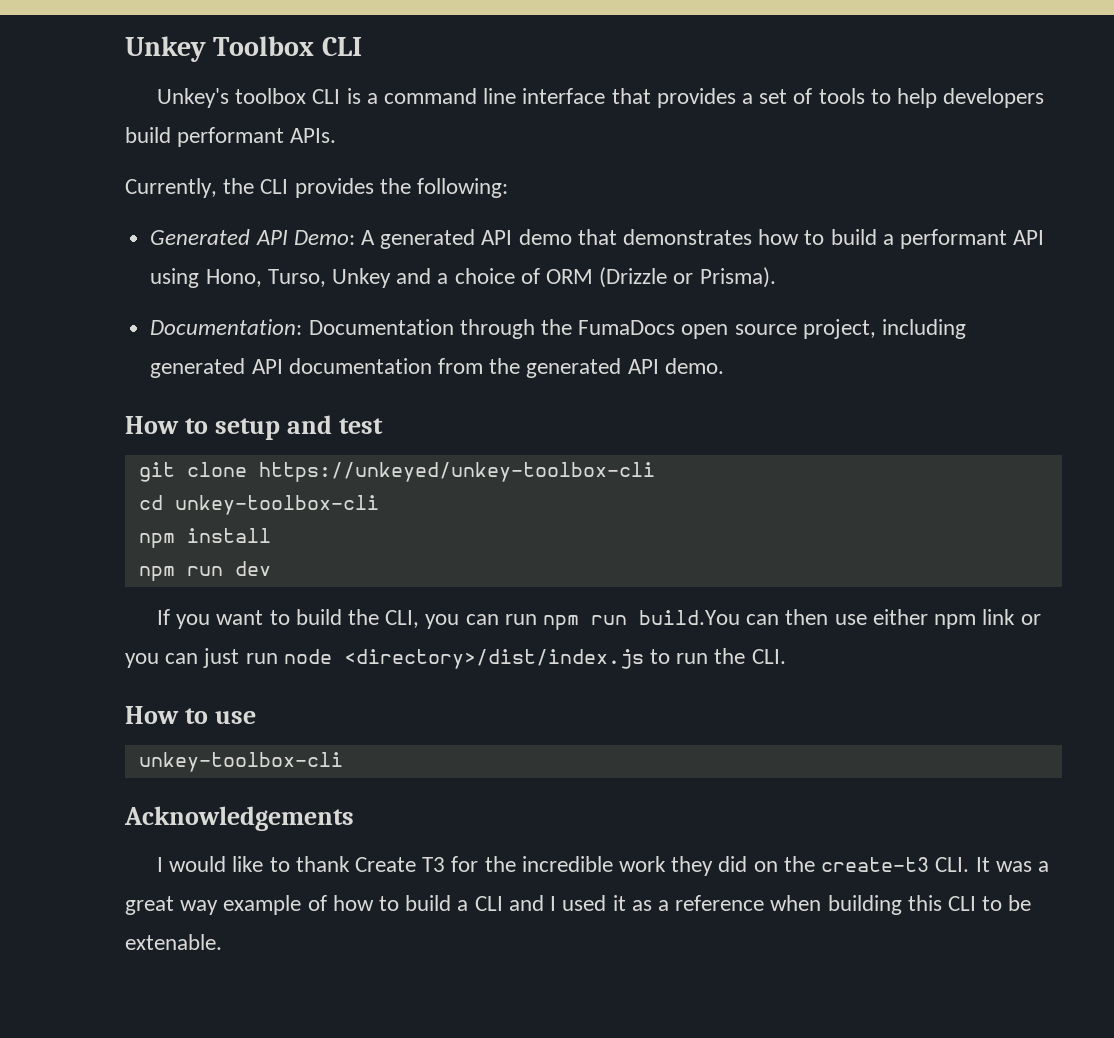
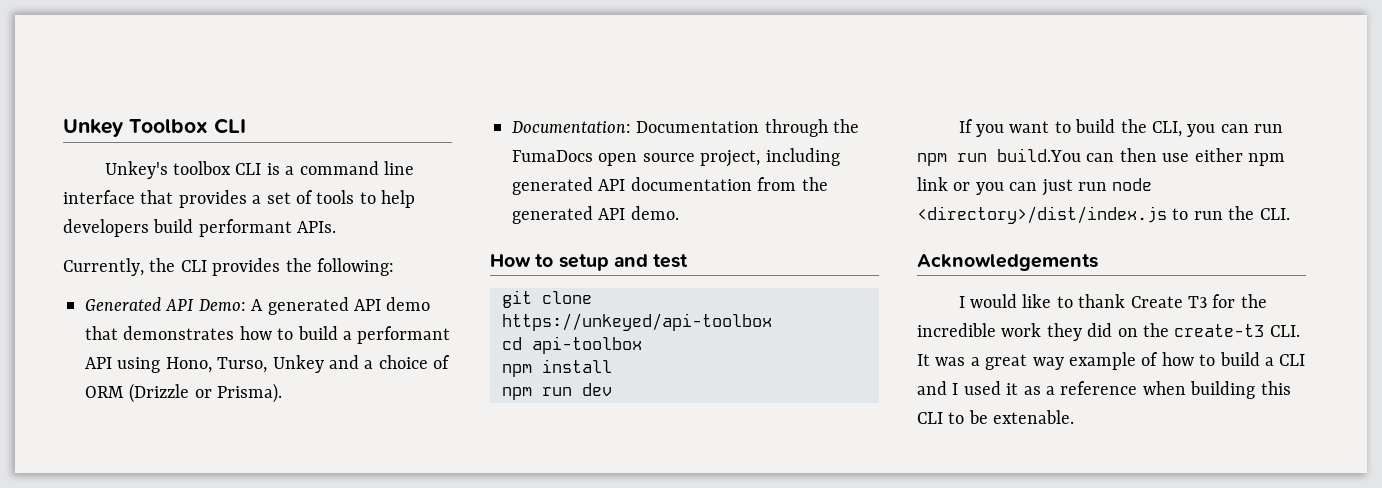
- git clone https://unkeyed/unkey-toolbox-cli
+ git clone https://unkeyed/api-toolbox
- cd unkey-toolbox-cli
+ cd api-toolbox
- How to use
- unkey-toolbox-cli

